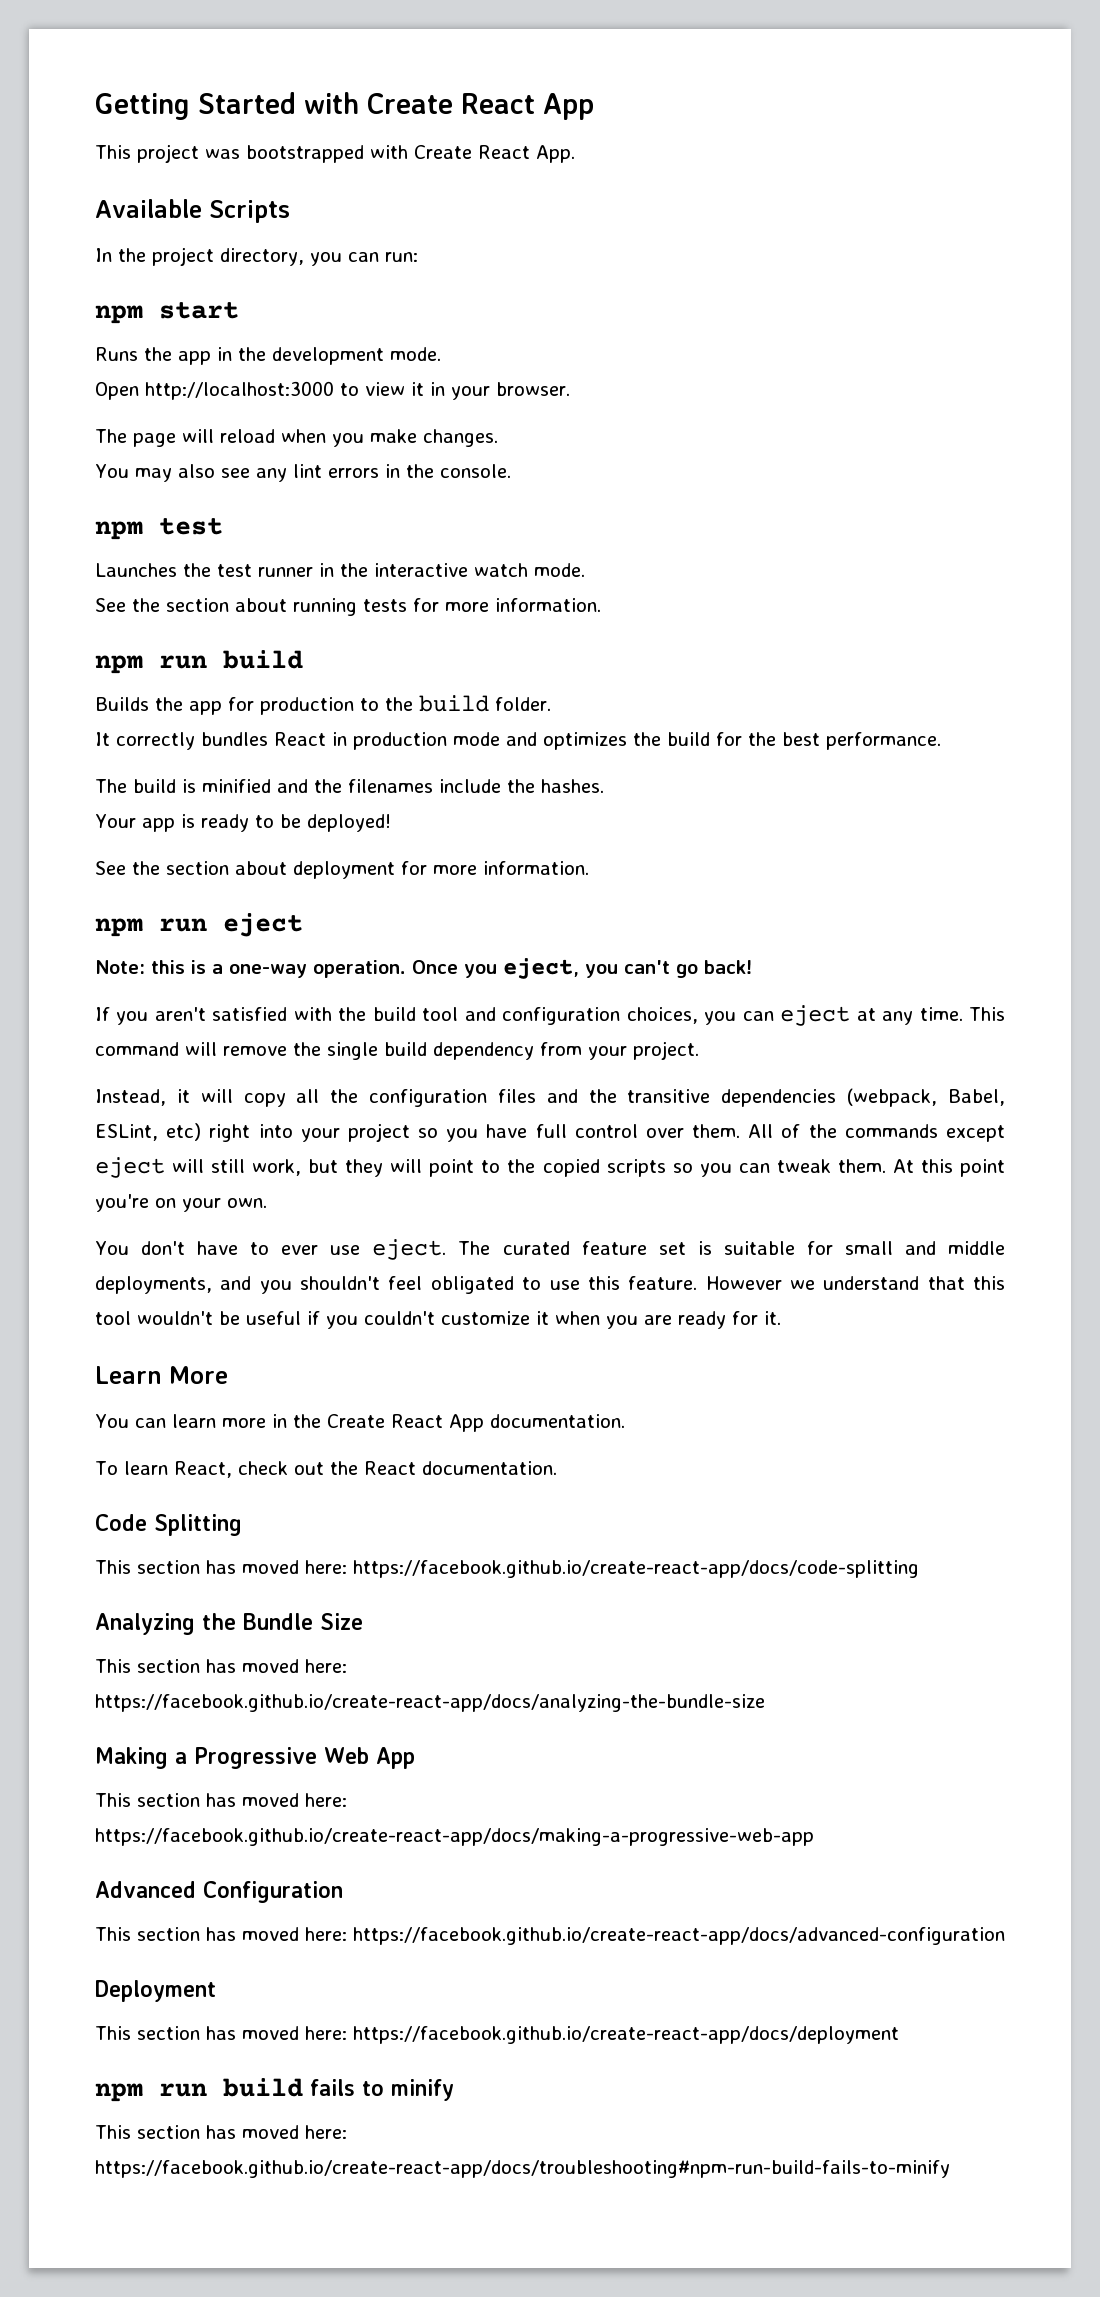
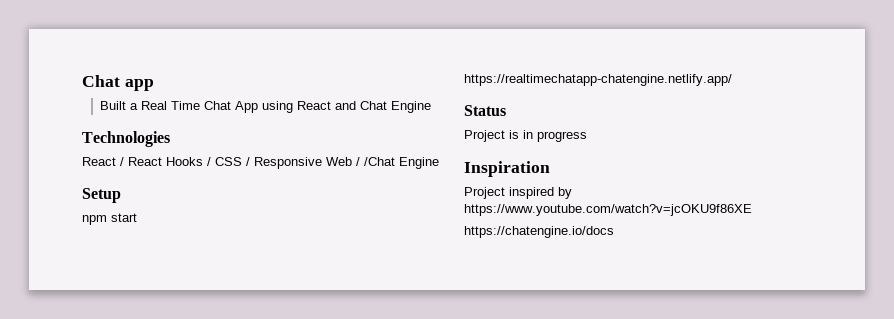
- Getting Started with Create React App
- This project was bootstrapped with Create React App.
- Available Scripts
- In the project directory, you can run:
+ Chat app
+ Built a Real Time Chat App using React and Chat Engine
+ Technologies
+ React / React Hooks / CSS / Responsive Web / /Chat Engine
+ Setup
  npm start
- Runs the app in the development mode.
- Open http://localhost:3000 to view it in your browser.
- The page will reload when you make changes.
- You may also see any lint errors in the console.
- npm test
- Launches the test runner in the interactive watch mode.
- See the section about running tests for more information.
- npm run build
- Builds the app for production to the build folder.
- It correctly bundles React in production mode and optimizes the build for the best performance.
- The build is minified and the filenames include the hashes.
- Your app is ready to be deployed!
- See the section about deployment for more information.
- npm run eject
- Note: this is a one-way operation. Once you eject, you can't go back!
- If you aren't satisfied with the build tool and configuration choices, you can eject at any time. This command will remove the single build dependency from your project.
- Instead, it will copy all the configuration files and the transitive dependencies (webpack, Babel, ESLint, etc) right into your project so you have full control over them. All of the commands except eject will still work, but they will point to the copied scripts so you can tweak them. At this point you're on your own.
- You don't have to ever use eject. The curated feature set is suitable for small and middle deployments, and you shouldn't feel obligated to use this feature. However we understand that this tool wouldn't be useful if you couldn't customize it when you are ready for it.
- Learn More
- You can learn more in the Create React App documentation.
- To learn React, check out the React documentation.
- Code Splitting
- This section has moved here: https://facebook.github.io/create-react-app/docs/code-splitting
- Analyzing the Bundle Size
- This section has moved here: https://facebook.github.io/create-react-app/docs/analyzing-the-bundle-size
- Making a Progressive Web App
- This section has moved here: https://facebook.github.io/create-react-app/docs/making-a-progressive-web-app
- Advanced Configuration
- This section has moved here: https://facebook.github.io/create-react-app/docs/advanced-configuration
- Deployment
- This section has moved here: https://facebook.github.io/create-react-app/docs/deployment
- npm run build fails to minify
- This section has moved here: https://facebook.github.io/create-react-app/docs/troubleshooting#npm-run-build-fails-to-minify
+ https://realtimechatapp-chatengine.netlify.app/
+ Status
+ Project is in progress
+ Inspiration
+ Project inspired by https://www.youtube.com/watch?v=jcOKU9f86XE
+ https://chatengine.io/docs

